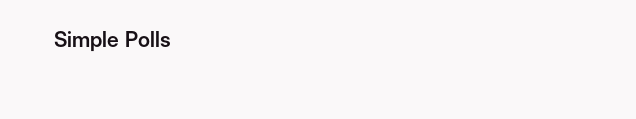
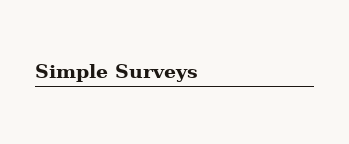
- Simple Polls
+ Simple Surveys

